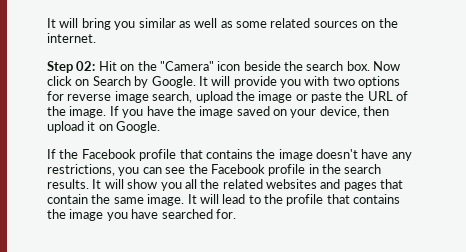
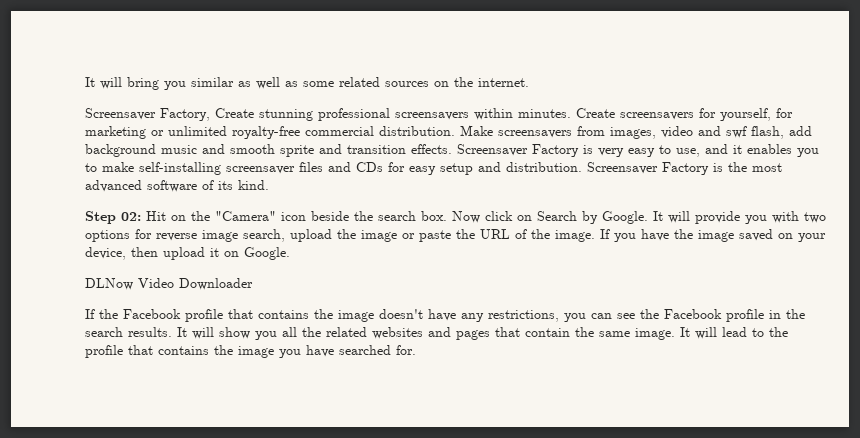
+ Screensaver Factory, Create stunning professional screensavers within minutes. Create screensavers for yourself, for marketing or unlimited royalty-free commercial distribution. Make screensavers from images, video and swf flash, add background music and smooth sprite and transition effects. Screensaver Factory is very easy to use, and it enables you to make self-installing screensaver files and CDs for easy setup and distribution. Screensaver Factory is the most advanced software of its kind.
+ DLNow Video Downloader

